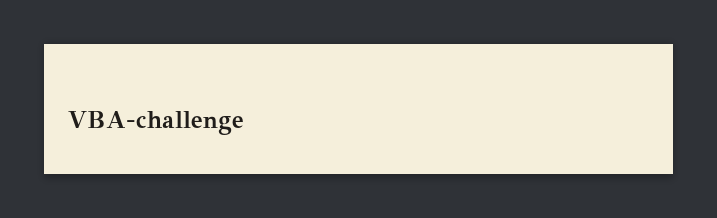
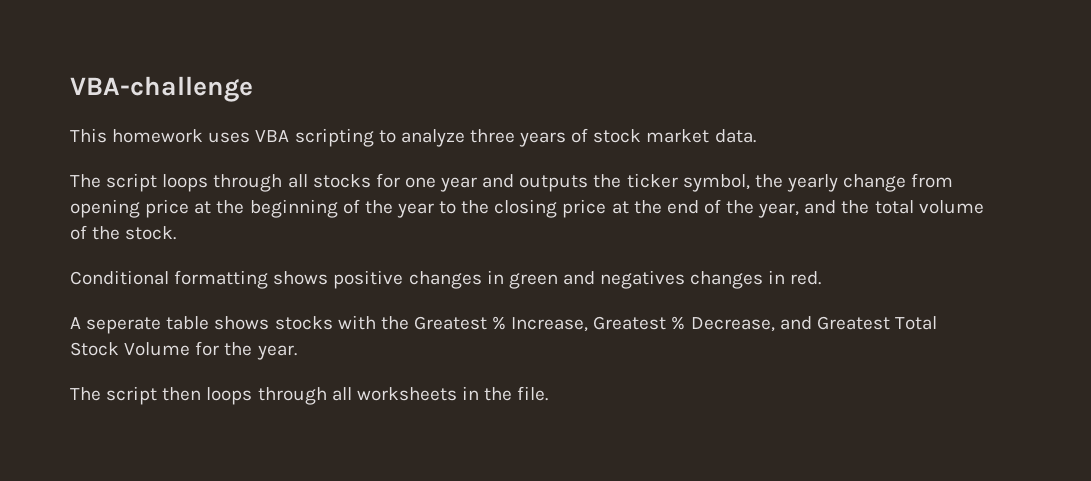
+ This homework uses VBA scripting to analyze three years of stock market data.
+ The script loops through all stocks for one year and outputs the ticker symbol, the yearly change from opening price at the beginning of the year to the closing price at the end of the year, and the total volume of the stock.
+ Conditional formatting shows positive changes in green and negatives changes in red.
+ A seperate table shows stocks with the Greatest % Increase, Greatest % Decrease, and Greatest Total Stock Volume for the year.
+ The script then loops through all worksheets in the file.

